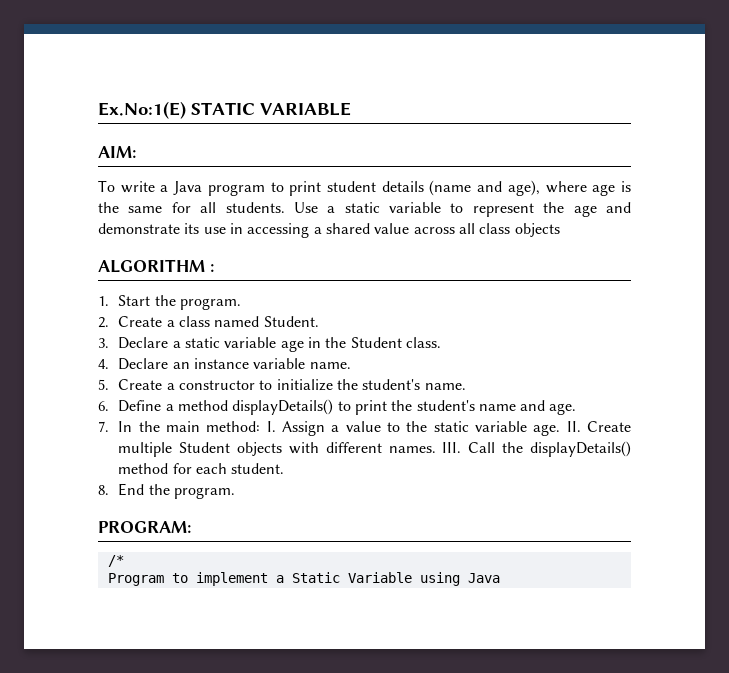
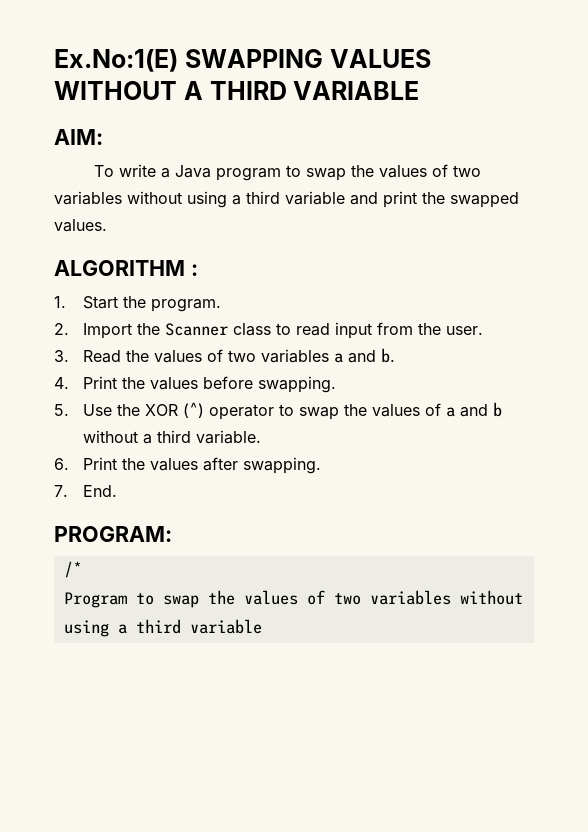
- Ex.No:1(E) STATIC VARIABLE
+ Ex.No:1(E) SWAPPING VALUES WITHOUT A THIRD VARIABLE
- To write a Java program to print student details (name and age), where age is the same for all students. Use a static variable to represent the age and demonstrate its use in accessing a shared value across all class objects
+ To write a Java program to swap the values of two variables without using a third variable and print the swapped values.
- 2. Create a class named Student.
- 3. Declare a static variable age in the Student class.
- 4. Declare an instance variable name.
- 5. Create a constructor to initialize the student's name.
- 6. Define a method displayDetails() to print the student's name and age.
- 7. In the main method: I. Assign a value to the static variable age. II. Create multiple Student objects with different names. III. Call the displayDetails() method for each student.
- 8. End the program.
+ 2. Import the Scanner class to read input from the user.
+ 3. Read the values of two variables a and b.
+ 4. Print the values before swapping.
+ 5. Use the XOR (^) operator to swap the values of a and b without a third variable.
+ 6. Print the values after swapping.
+ 7. End.
  PROGRAM:
  /*
- Program to implement a Static Variable using Java
+ Program to swap the values of two variables without using a third variable

